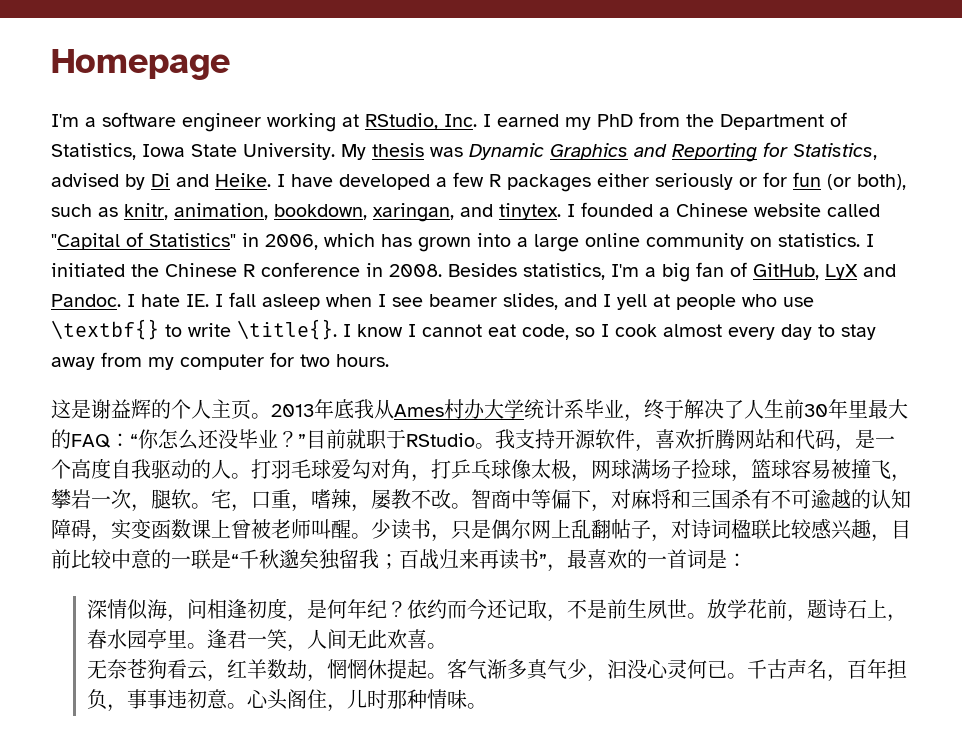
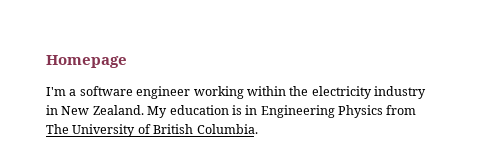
- I'm a software engineer working at RStudio, Inc. I earned my PhD from the Department of Statistics, Iowa State University. My thesis was Dynamic Graphics and Reporting for Statistics, advised by Di and Heike. I have developed a few R packages either seriously or for fun (or both), such as knitr, animation, bookdown, xaringan, and tinytex. I founded a Chinese website called "Capital of Statistics" in 2006, which has grown into a large online community on statistics. I initiated the Chinese R conference in 2008. Besides statistics, I'm a big fan of GitHub, LyX and Pandoc. I hate IE. I fall asleep when I see beamer slides, and I yell at people who use \textbf{} to write \title{}. I know I cannot eat code, so I cook almost every day to stay away from my computer for two hours.
- 这是谢益辉的个人主页。2013年底我从Ames村办大学统计系毕业，终于解决了人生前30年里最大的FAQ：“你怎么还没毕业？”目前就职于RStudio。我支持开源软件，喜欢折腾网站和代码，是一个高度自我驱动的人。打羽毛球爱勾对角，打乒乓球像太极，网球满场子捡球，篮球容易被撞飞，攀岩一次，腿软。宅，口重，嗜辣，屡教不改。智商中等偏下，对麻将和三国杀有不可逾越的认知障碍，实变函数课上曾被老师叫醒。少读书，只是偶尔网上乱翻帖子，对诗词楹联比较感兴趣，目前比较中意的一联是“千秋邈矣独留我；百战归来再读书”，最喜欢的一首词是：
- 深情似海，问相逢初度，是何年纪？依约而今还记取，不是前生夙世。放学花前，题诗石上，春水园亭里。逢君一笑，人间无此欢喜。
- 无奈苍狗看云，红羊数劫，惘惘休提起。客气渐多真气少，汩没心灵何已。千古声名，百年担负，事事违初意。心头阁住，儿时那种情味。
+ I'm a software engineer working within the electricity industry in New Zealand. My education is in Engineering Physics from The University of British Columbia.

